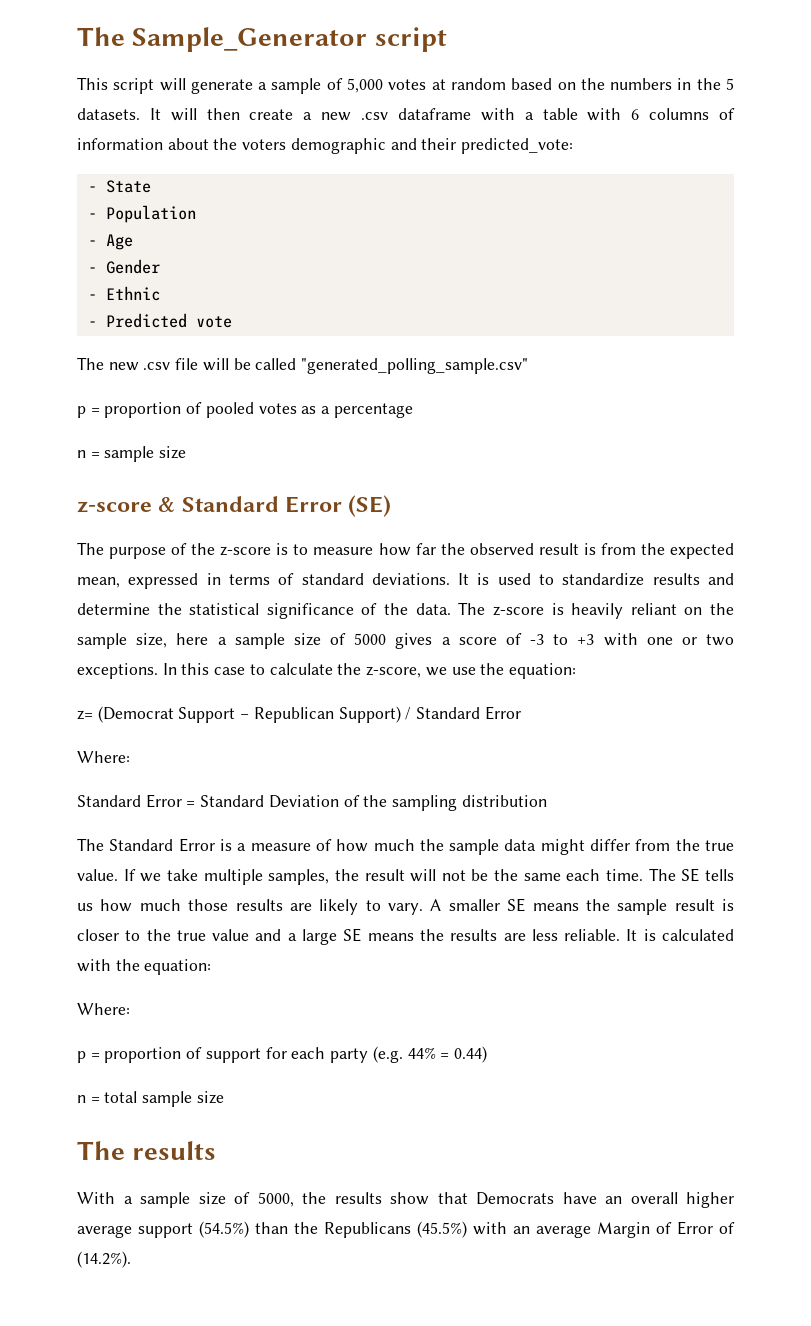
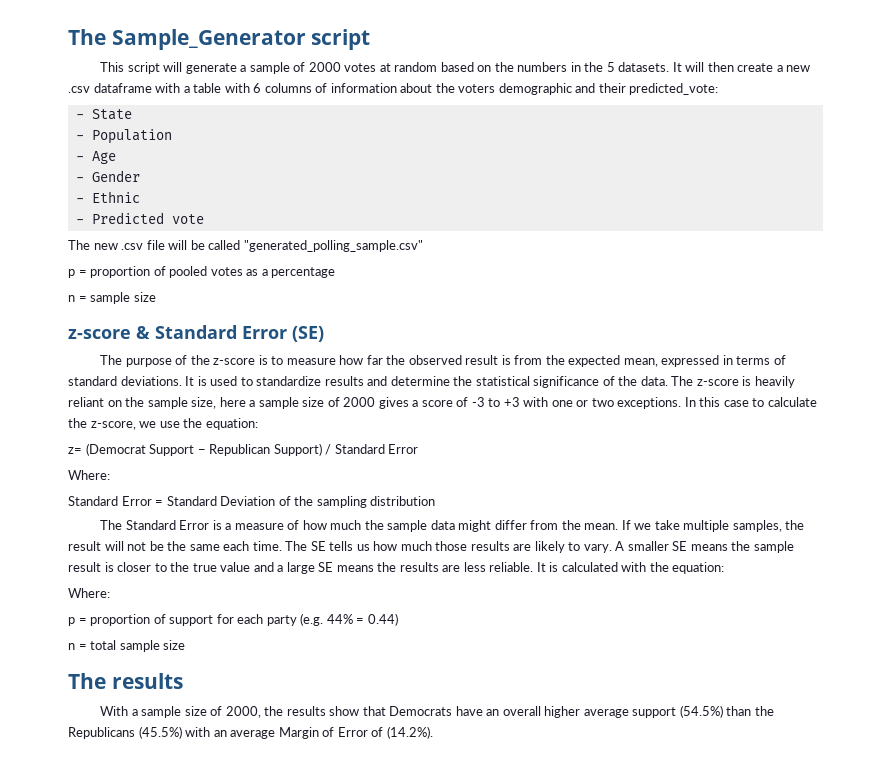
- This script will generate a sample of 5,000 votes at random based on the numbers in the 5 datasets.
+ This script will generate a sample of 2000 votes at random based on the numbers in the 5 datasets.
- The z-score is heavily reliant on the sample size, here a sample size of 5000 gives a score of -3 to +3 with one or two exceptions.
+ The z-score is heavily reliant on the sample size, here a sample size of 2000 gives a score of -3 to +3 with one or two exceptions.
- The Standard Error is a measure of how much the sample data might differ from the true value.
+ The Standard Error is a measure of how much the sample data might differ from the mean.
- With a sample size of 5000, the results show that Democrats have an overall higher average support (54.5%) than the Republicans (45.5%) with an average Margin of Error of (14.2%).
+ With a sample size of 2000, the results show that Democrats have an overall higher average support (54.5%) than the Republicans (45.5%) with an average Margin of Error of (14.2%).

